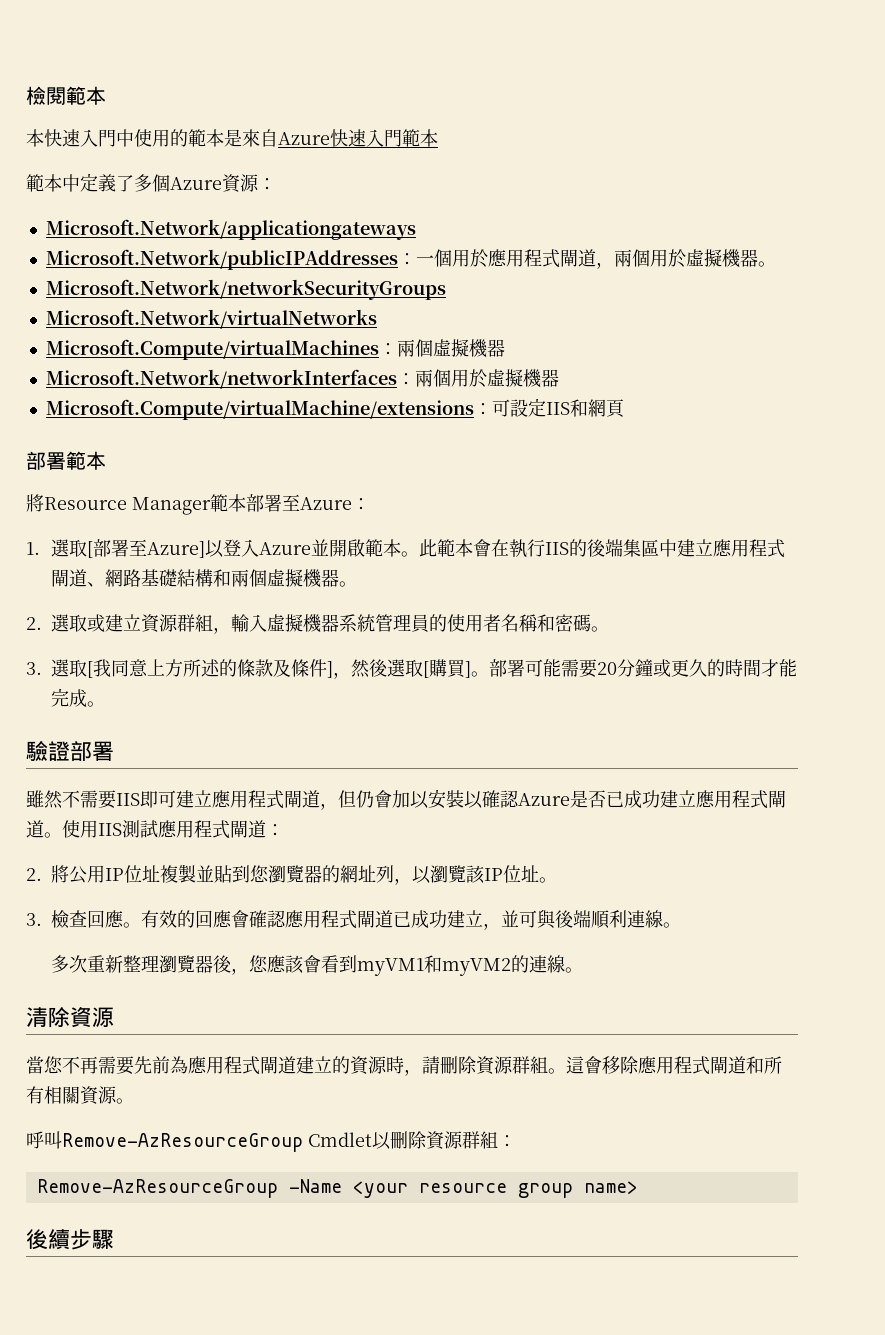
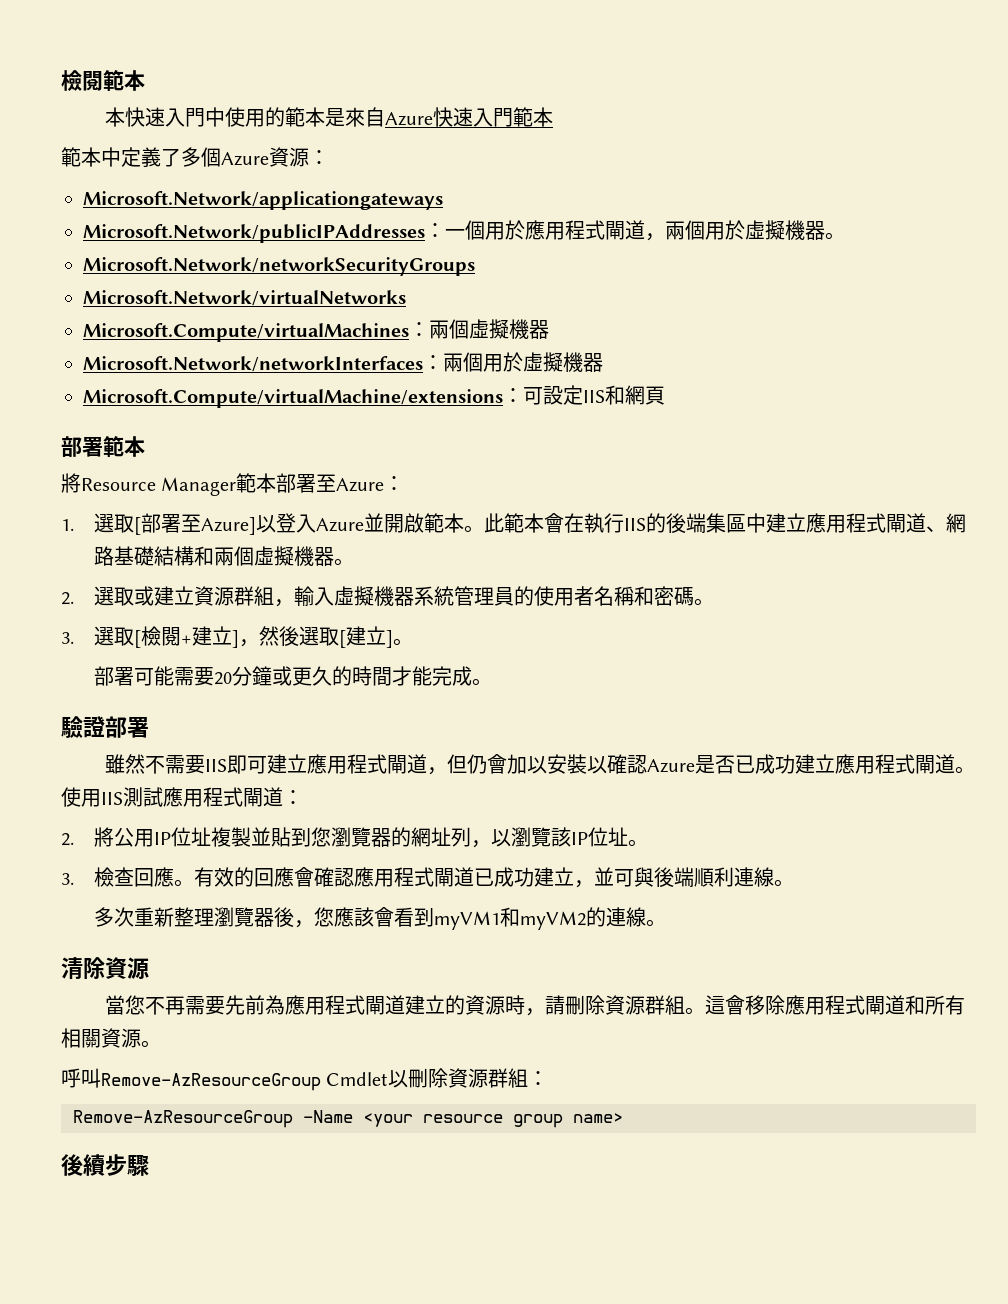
- 3.選取[我同意上方所述的條款及條件]，然後選取[購買]。部署可能需要20分鐘或更久的時間才能完成。
+ 3.選取[檢閱+建立]，然後選取[建立]。
+ 部署可能需要20分鐘或更久的時間才能完成。

